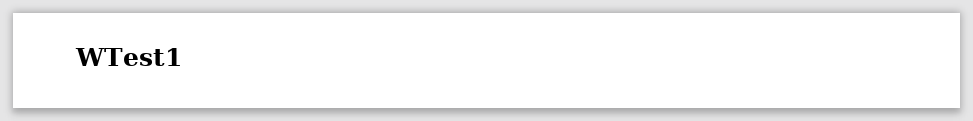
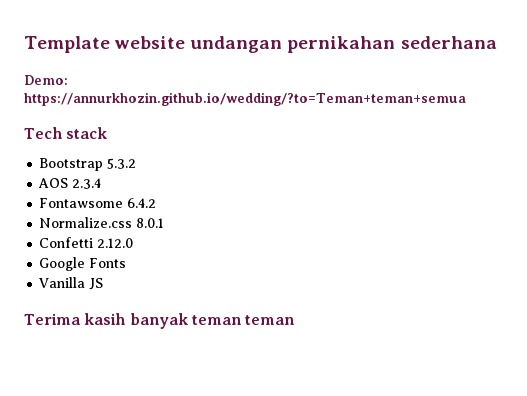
- WTest1
+ Template website undangan pernikahan sederhana
+ Demo: https://annurkhozin.github.io/wedding/?to=Teman+teman+semua
+ Tech stack
+ Bootstrap 5.3.2
+ AOS 2.3.4
+ Fontawsome 6.4.2
+ Normalize.css 8.0.1
+ Confetti 2.12.0
+ Google Fonts
+ Vanilla JS
+ Terima kasih banyak teman teman

